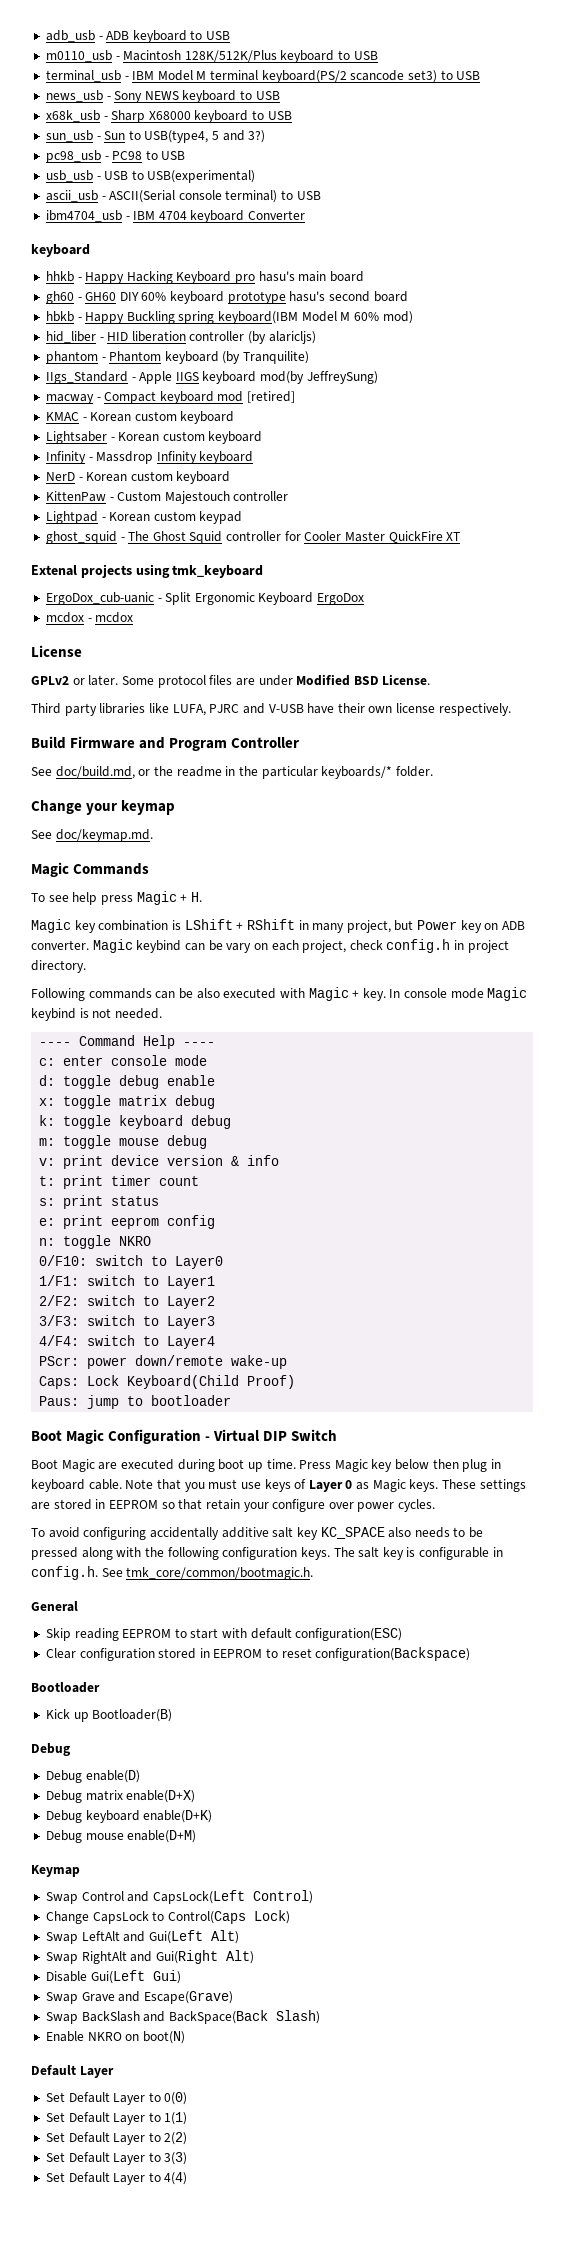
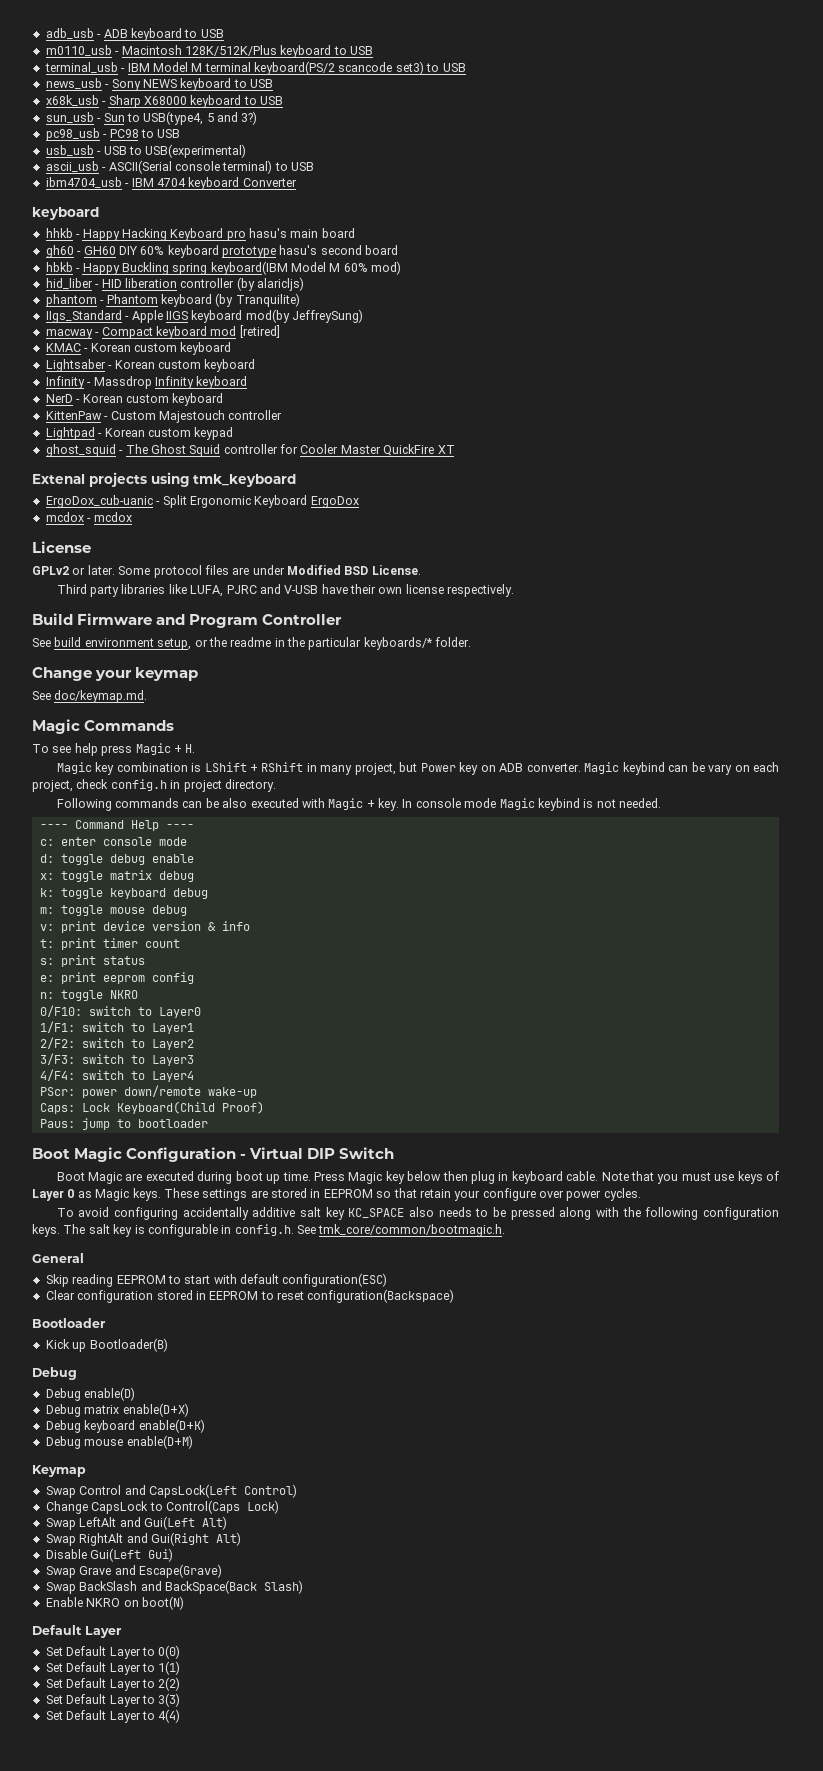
- See doc/build.md, or the readme in the particular keyboards/* folder.
+ See build environment setup, or the readme in the particular keyboards/* folder.

